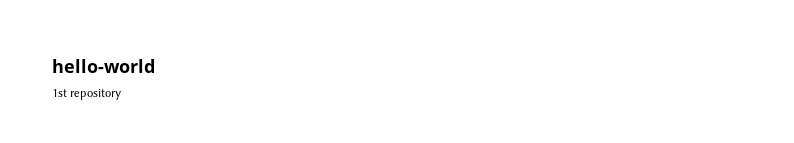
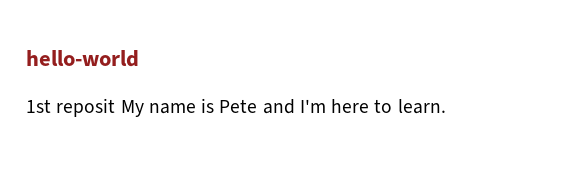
- 1st repository
+ 1st reposit My name is Pete and I'm here to learn.

